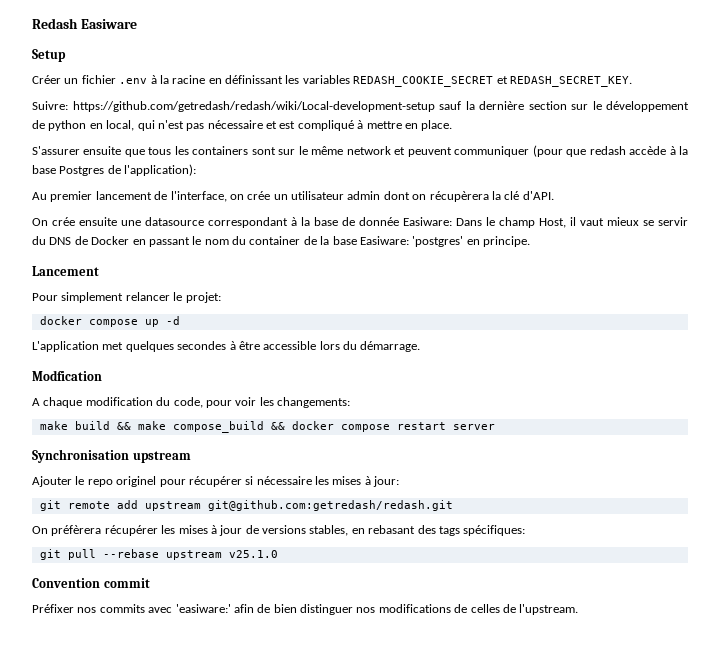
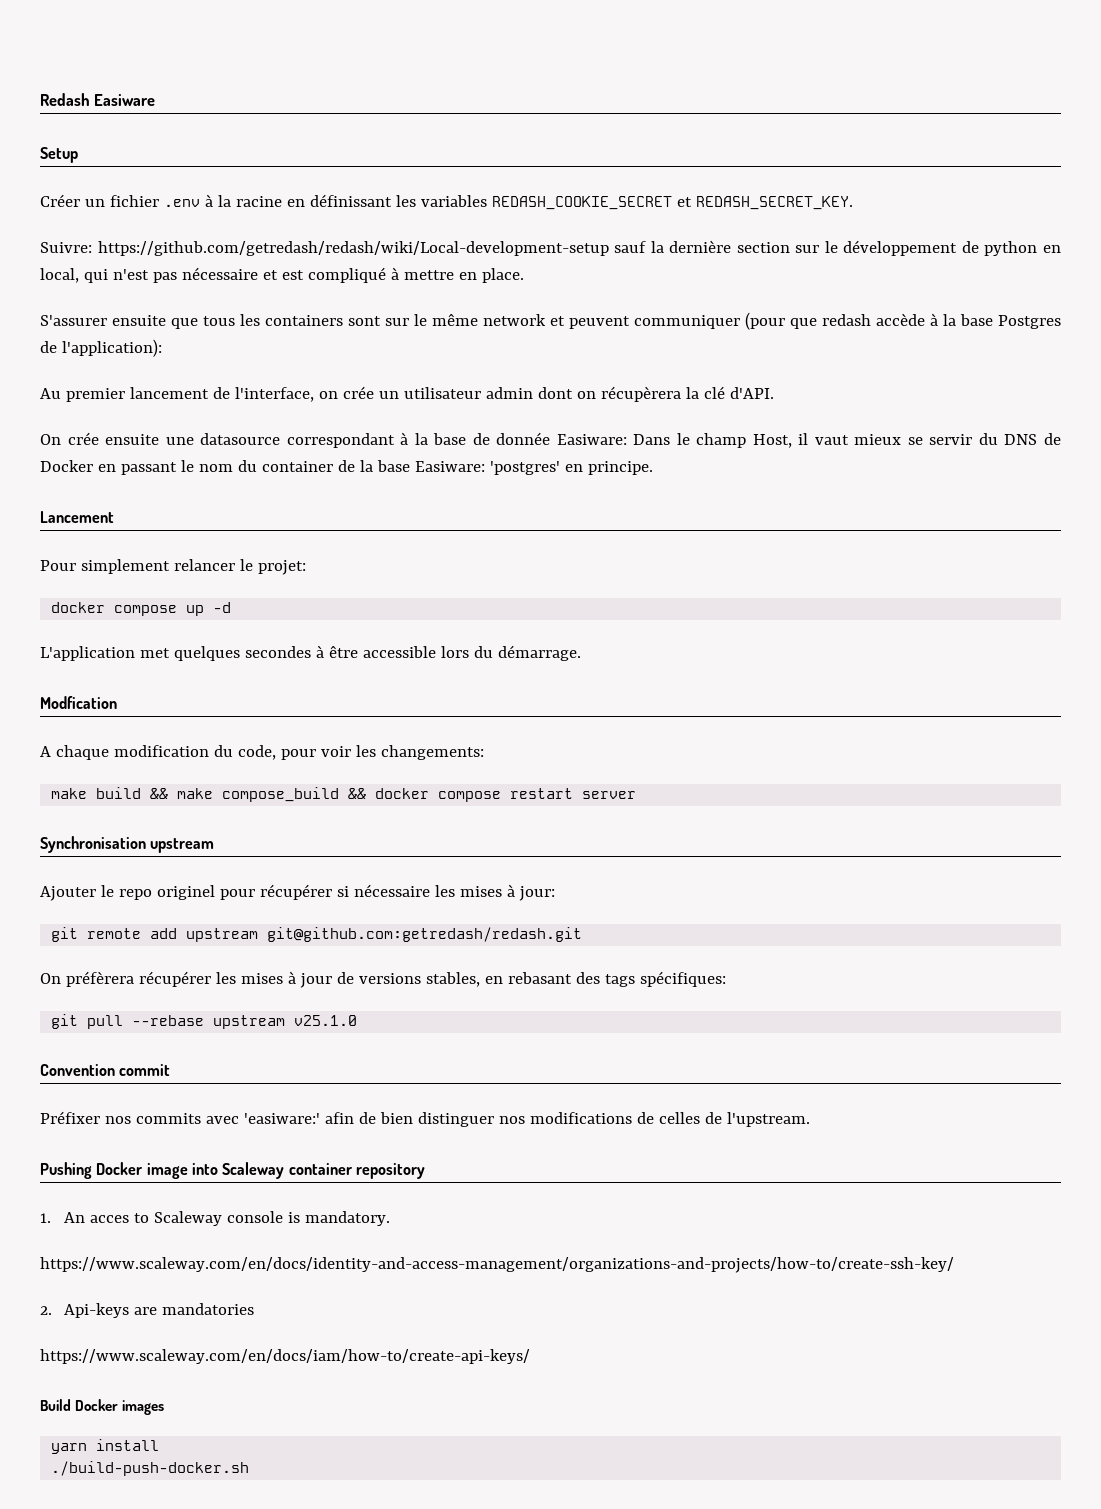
+ Pushing Docker image into Scaleway container repository
+ 1. An acces to Scaleway console is mandatory.
+ https://www.scaleway.com/en/docs/identity-and-access-management/organizations-and-projects/how-to/create-ssh-key/
+ 2. Api-keys are mandatories
+ https://www.scaleway.com/en/docs/iam/how-to/create-api-keys/
+ Build Docker images
+ yarn install
+ ./build-push-docker.sh

